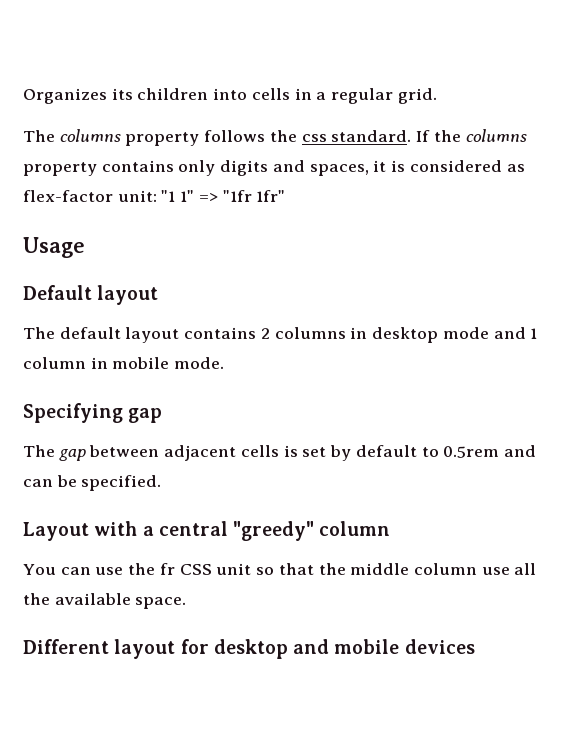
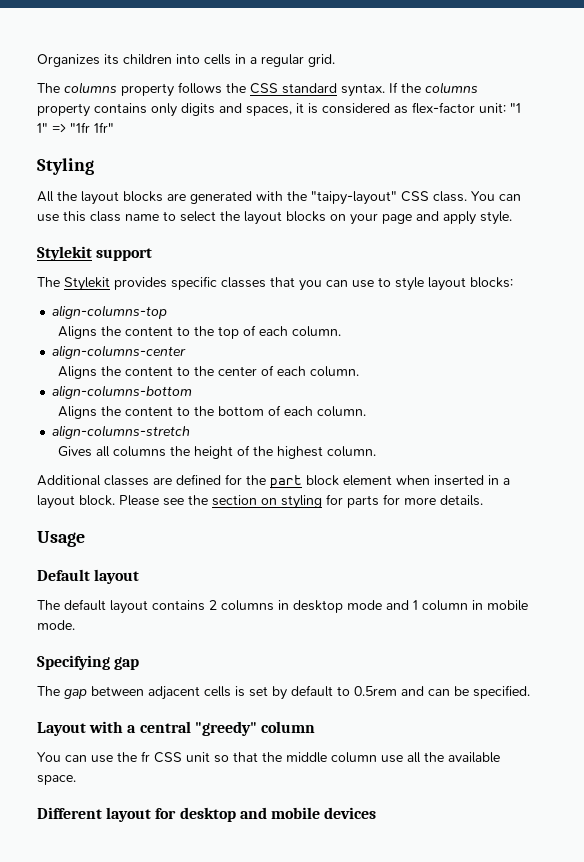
- The columns property follows the css standard.
+ The columns property follows the CSS standard syntax.
+ Styling
+ All the layout blocks are generated with the "taipy-layout" CSS class. You can use this class name to select the layout blocks on your page and apply style.
+ Stylekit support
+ The Stylekit provides specific classes that you can use to style layout blocks:
+ align-columns-top
+ Aligns the content to the top of each column.
+ align-columns-center
+ Aligns the content to the center of each column.
+ align-columns-bottom
+ Aligns the content to the bottom of each column.
+ align-columns-stretch
+ Gives all columns the height of the highest column.
+ Additional classes are defined for the part block element when inserted in a layout block. Please see the section on styling for parts for more details.

